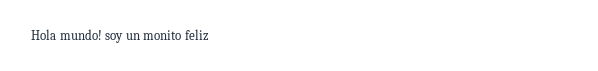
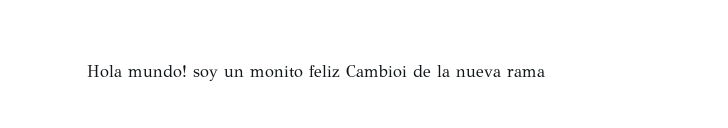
- Hola mundo! soy un monito feliz
+ Hola mundo! soy un monito feliz Cambioi de la nueva rama

